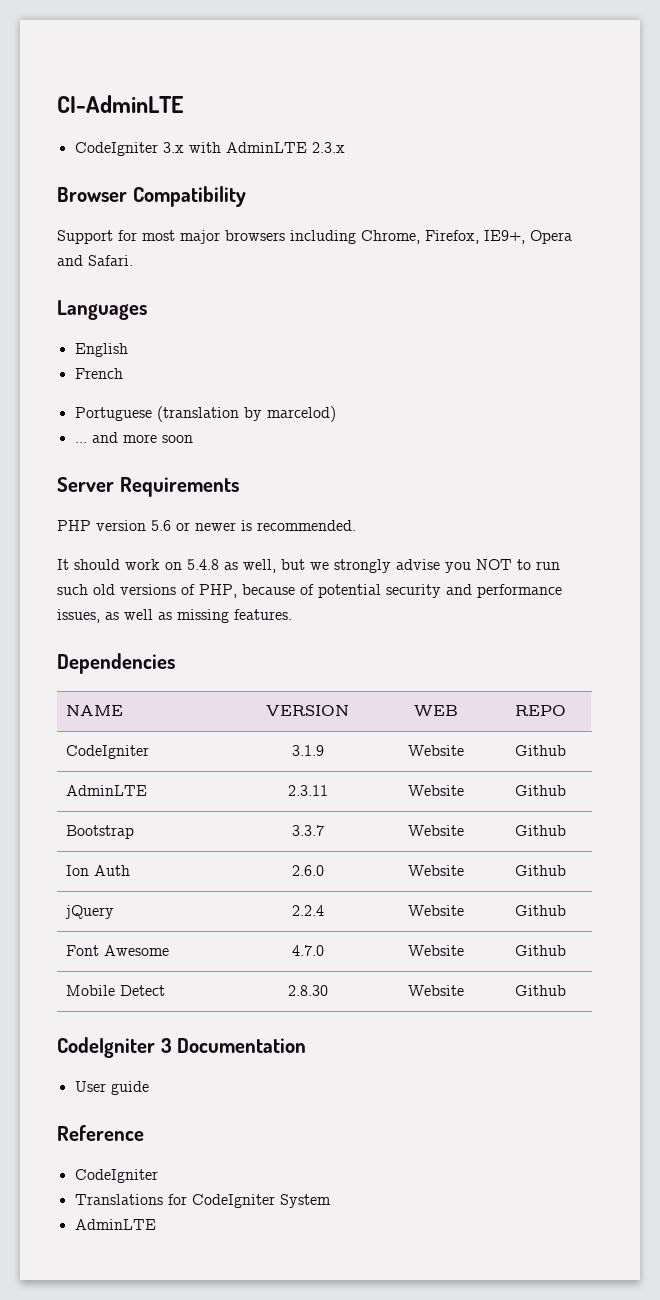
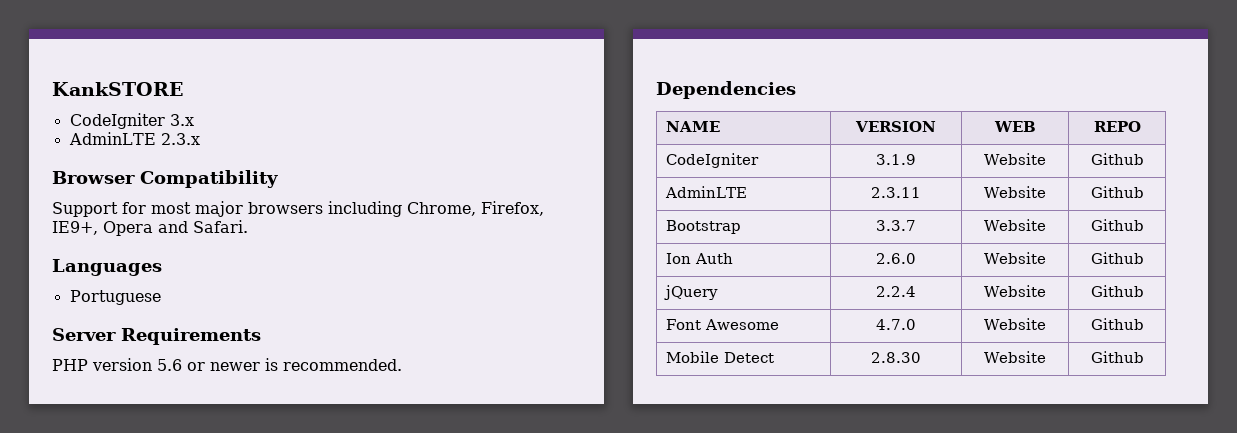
- CI-AdminLTE
+ KankSTORE
- CodeIgniter 3.x with AdminLTE 2.3.x
+ CodeIgniter 3.x
+ AdminLTE 2.3.x
- English
- French
- Portuguese (translation by marcelod)
- ... and more soon
+ Portuguese
- It should work on 5.4.8 as well, but we strongly advise you NOT to run such old versions of PHP, because of potential security and performance issues, as well as missing features.
- CodeIgniter 3 Documentation
- User guide
- Reference
- CodeIgniter
- Translations for CodeIgniter System
- AdminLTE

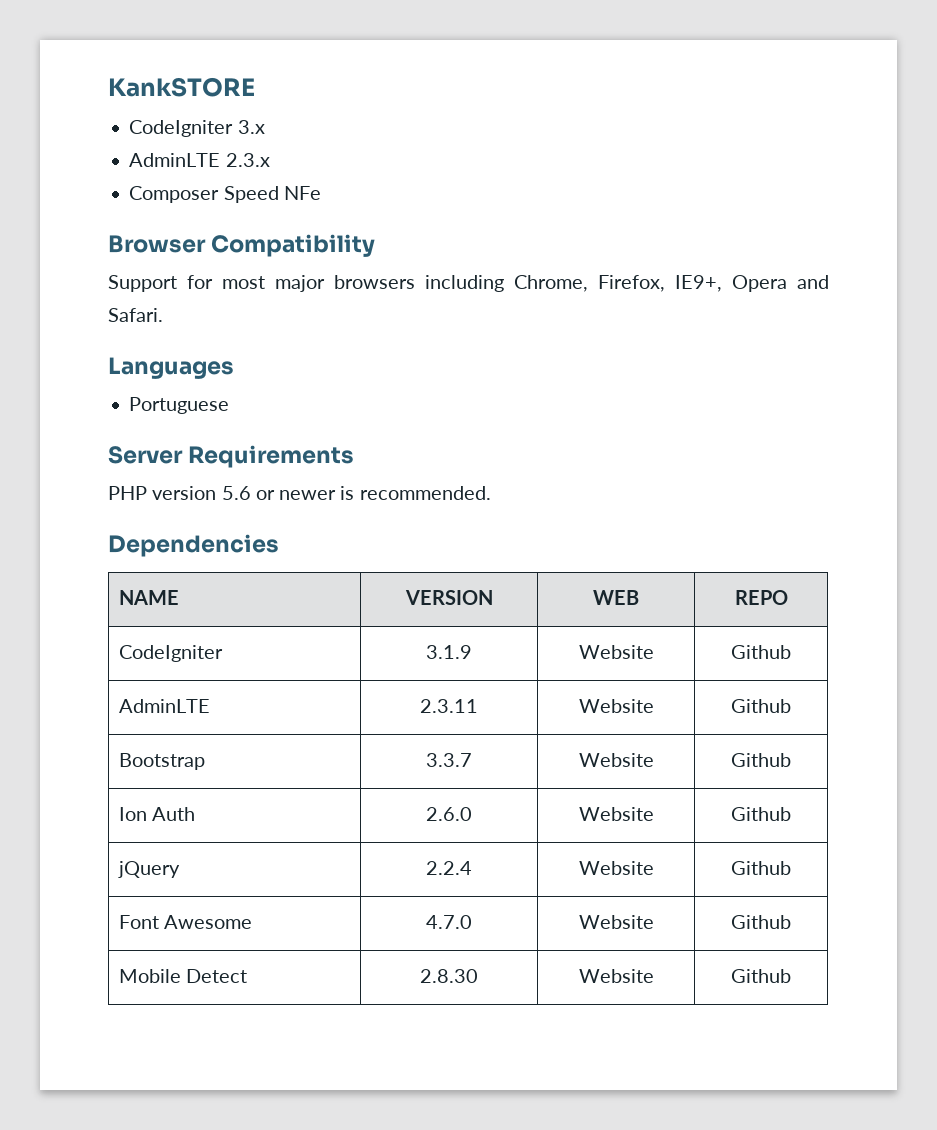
+ Composer Speed NFe

